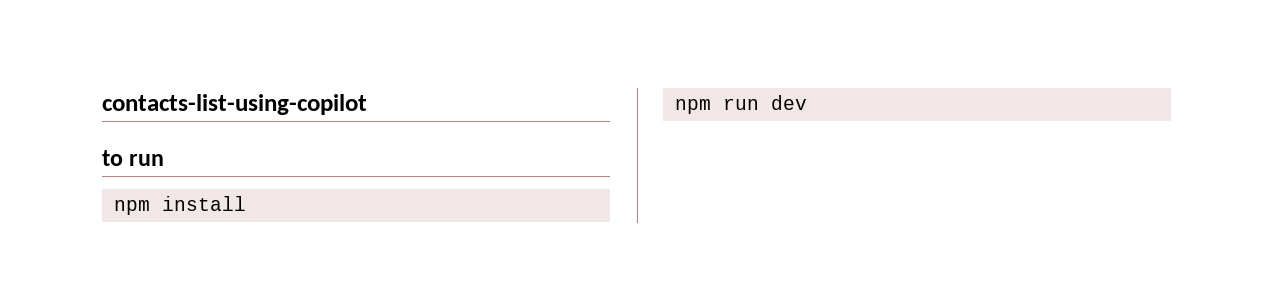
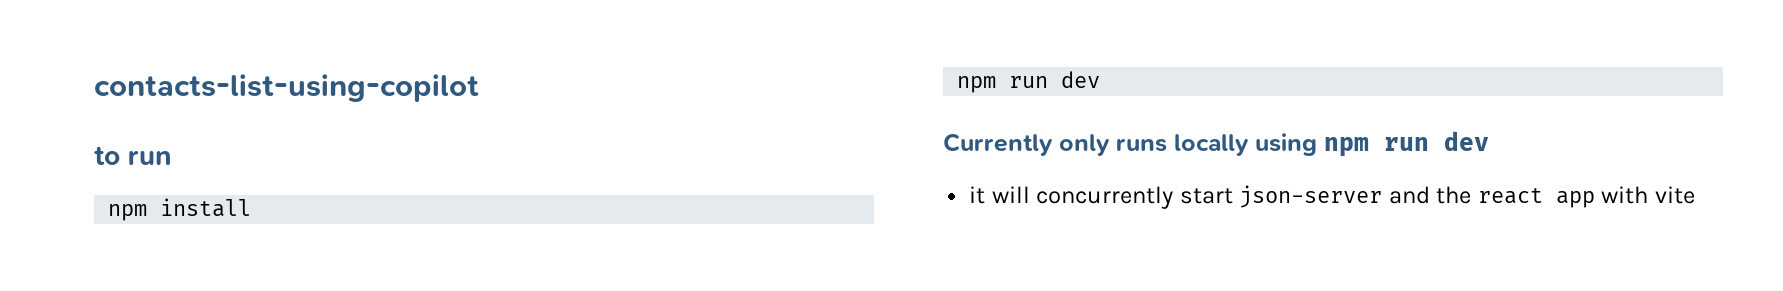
+ Currently only runs locally using npm run dev
+ it will concurrently start json-server and the react app with vite

